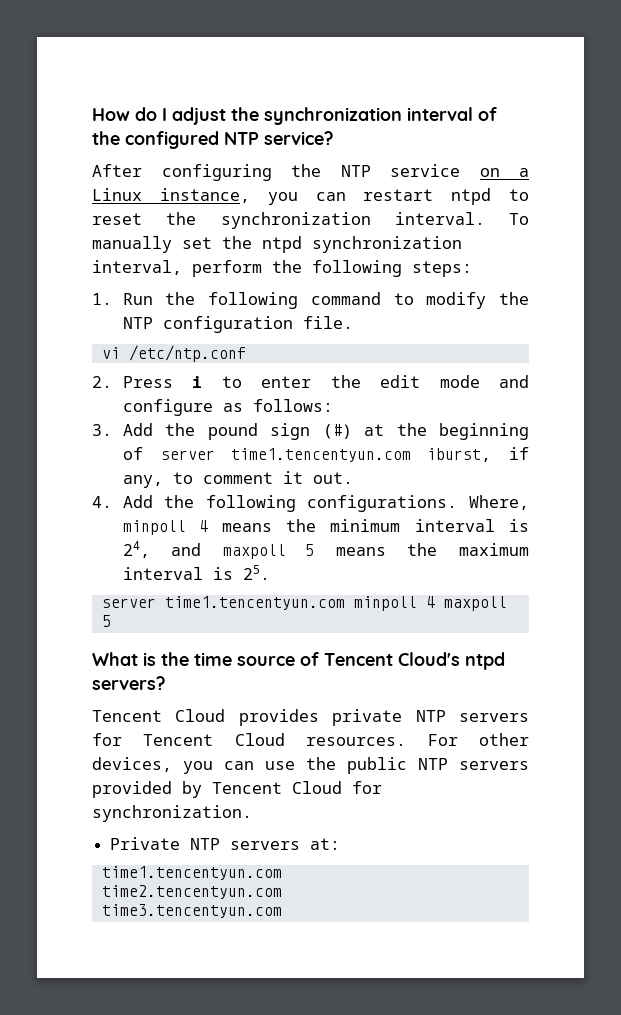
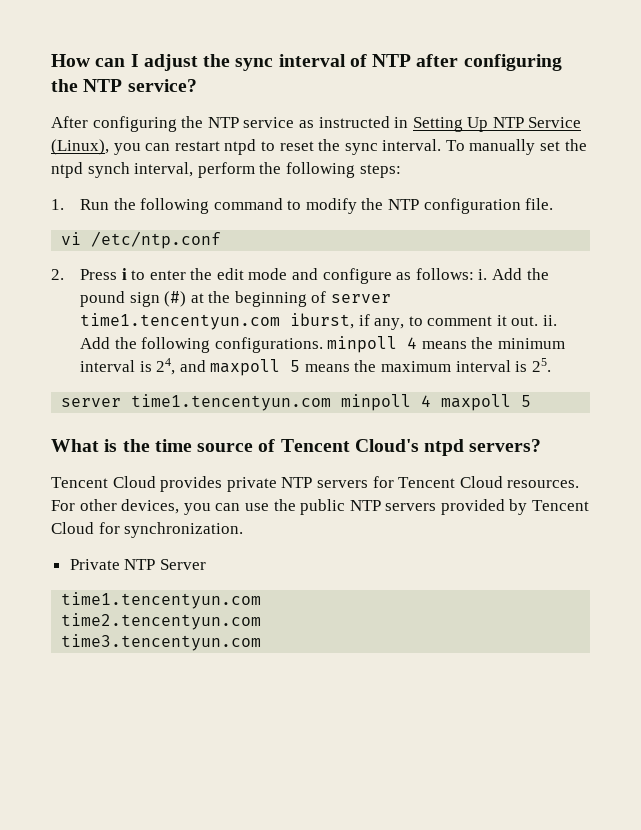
- How do I adjust the synchronization interval of the configured NTP service?
+ How can I adjust the sync interval of NTP after configuring the NTP service?
- After configuring the NTP service on a Linux instance, you can restart ntpd to reset the synchronization interval.
+ After configuring the NTP service as instructed in Setting Up NTP Service (Linux), you can restart ntpd to reset the sync interval.
- To manually set the ntpd synchronization interval, perform the following steps:
+ To manually set the ntpd synch interval, perform the following steps:
- 2. Press i to enter the edit mode and configure as follows:
- 3. Add the pound sign (#) at the beginning of server time1.tencentyun.com iburst, if any, to comment it out.
- 4. Add the following configurations. Where, minpoll 4 means the minimum interval is 24, and maxpoll 5 means the maximum interval is 25.
+ 2. Press i to enter the edit mode and configure as follows: i. Add the pound sign (#) at the beginning of server time1.tencentyun.com iburst, if any, to comment it out. ii. Add the following configurations. minpoll 4 means the minimum interval is 24, and maxpoll 5 means the maximum interval is 25.
- Private NTP servers at:
+ Private NTP Server

